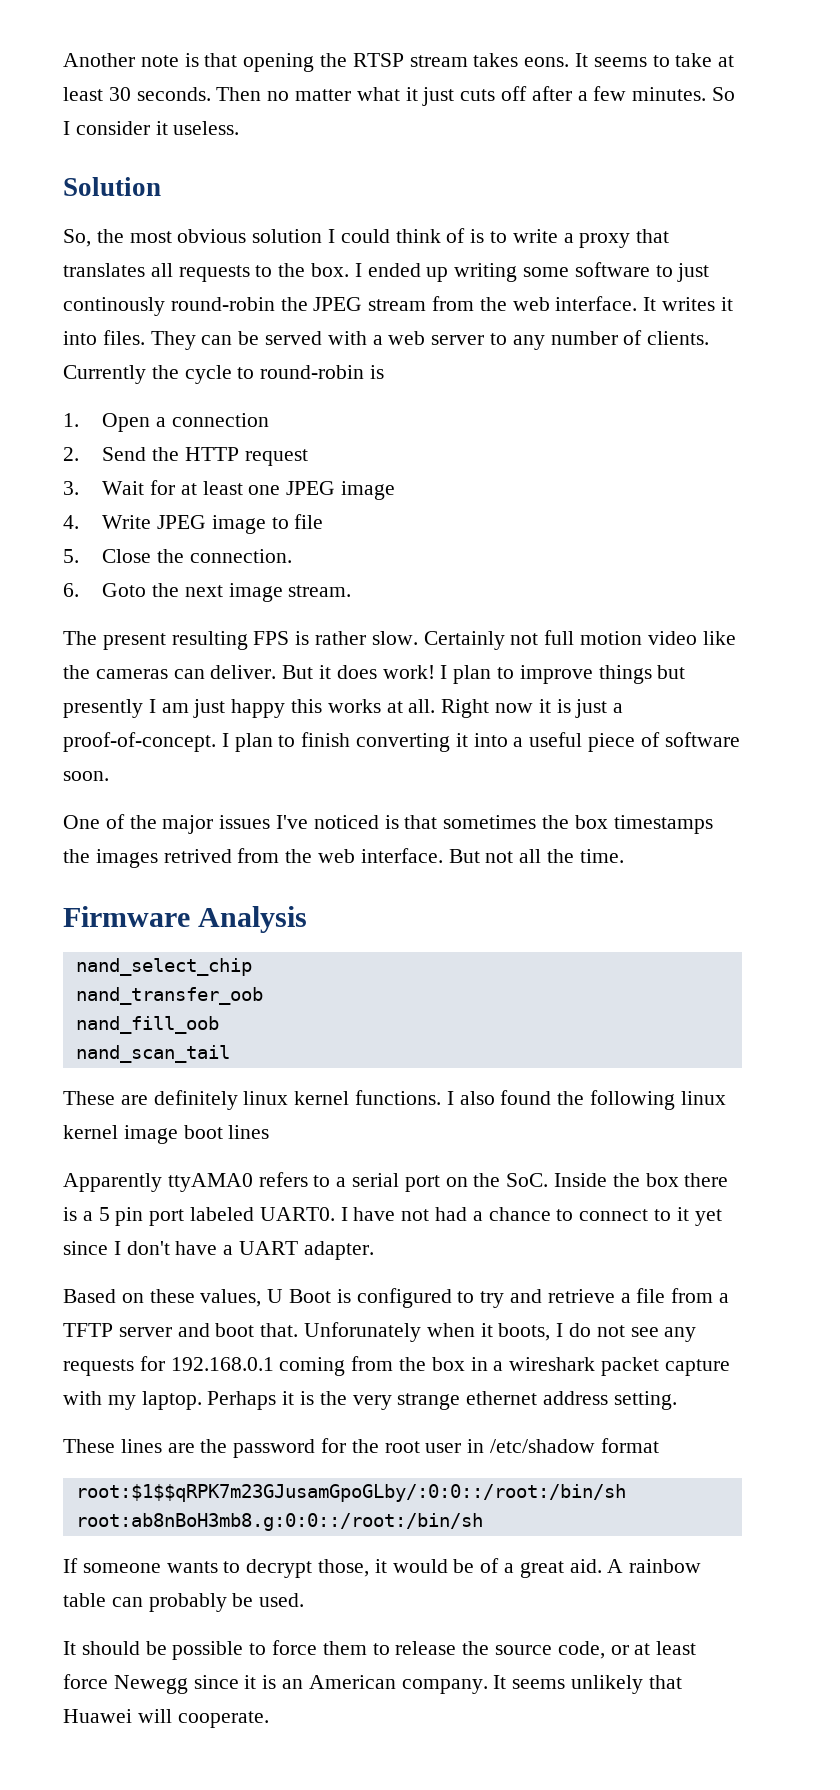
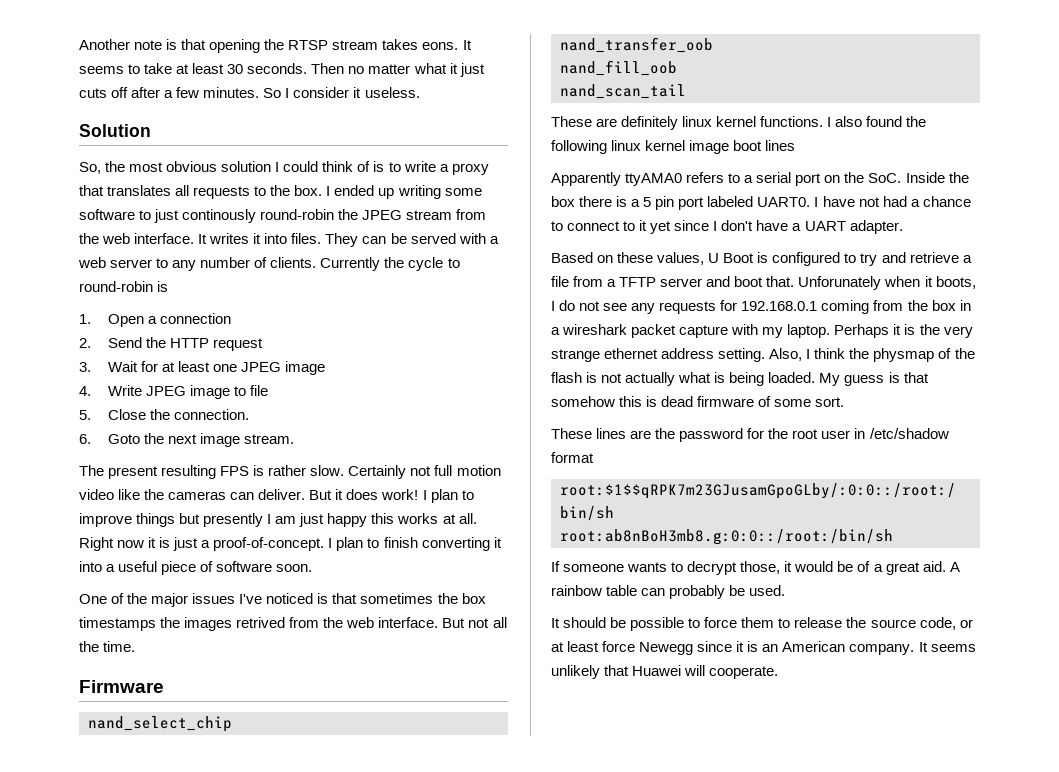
- Firmware Analysis
+ Firmware
+ Also, I think the physmap of the flash is not actually what is being loaded. My guess is that somehow this is dead firmware of some sort.

